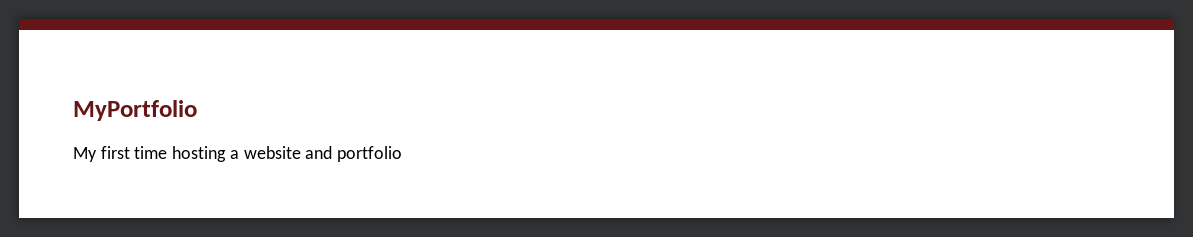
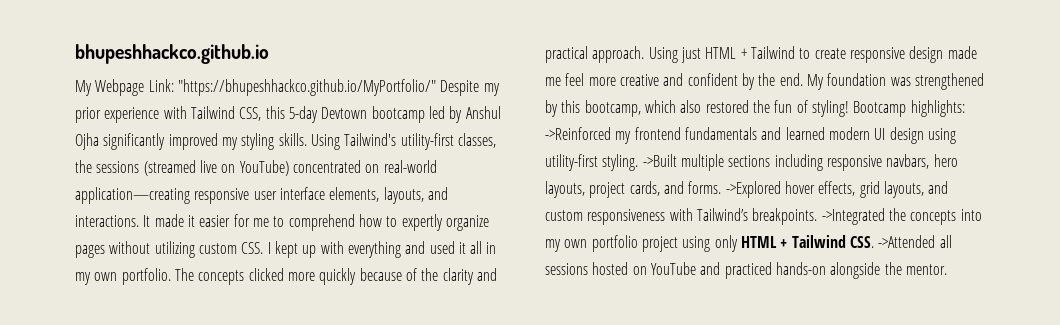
- MyPortfolio
- My first time hosting a website and portfolio
+ bhupeshhackco.github.io
+ My Webpage Link: "https://bhupeshhackco.github.io/MyPortfolio/" Despite my prior experience with Tailwind CSS, this 5-day Devtown bootcamp led by Anshul Ojha significantly improved my styling skills. Using Tailwind's utility-first classes, the sessions (streamed live on YouTube) concentrated on real-world application—creating responsive user interface elements, layouts, and interactions. It made it easier for me to comprehend how to expertly organize pages without utilizing custom CSS. I kept up with everything and used it all in my own portfolio. The concepts clicked more quickly because of the clarity and practical approach. Using just HTML + Tailwind to create responsive design made me feel more creative and confident by the end. My foundation was strengthened by this bootcamp, which also restored the fun of styling! Bootcamp highlights: ->Reinforced my frontend fundamentals and learned modern UI design using utility-first styling. ->Built multiple sections including responsive navbars, hero layouts, project cards, and forms. ->Explored hover effects, grid layouts, and custom responsiveness with Tailwind’s breakpoints. ->Integrated the concepts into my own portfolio project using only HTML + Tailwind CSS. ->Attended all sessions hosted on YouTube and practiced hands-on alongside the mentor.

